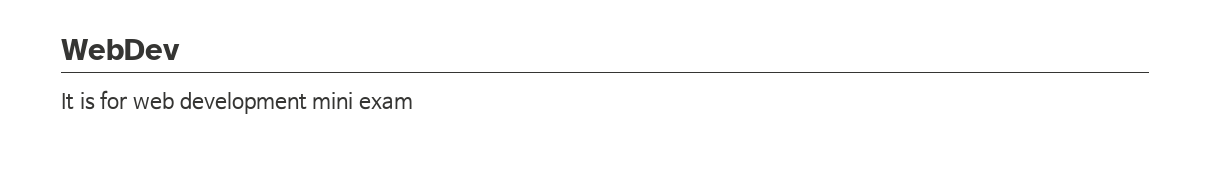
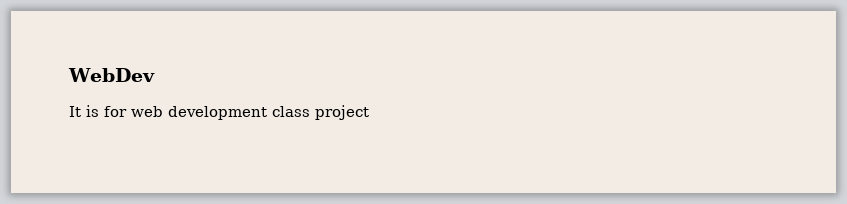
- It is for web development mini exam
+ It is for web development class project

